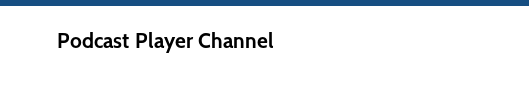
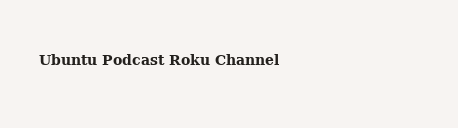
- Podcast Player Channel
+ Ubuntu Podcast Roku Channel

